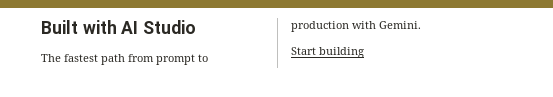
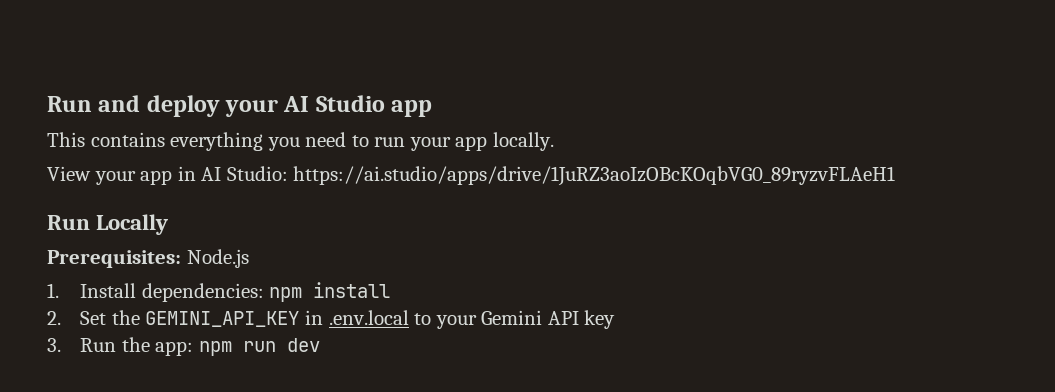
- Built with AI Studio
- The fastest path from prompt to production with Gemini.
- Start building
+ Run and deploy your AI Studio app
+ This contains everything you need to run your app locally.
+ View your app in AI Studio: https://ai.studio/apps/drive/1JuRZ3aoIzOBcKOqbVG0_89ryzvFLAeH1
+ Run Locally
+ Prerequisites: Node.js
+ 1. Install dependencies: npm install
+ 2. Set the GEMINI_API_KEY in .env.local to your Gemini API key
+ 3. Run the app: npm run dev

